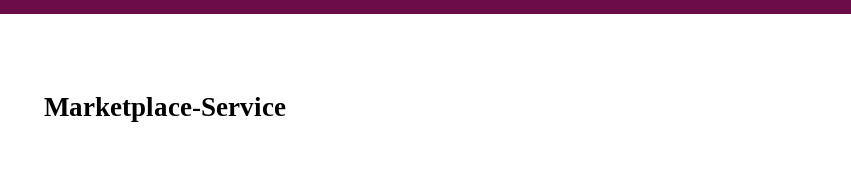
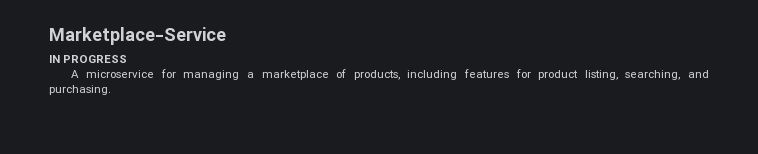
+ IN PROGRESS
+ A microservice for managing a marketplace of products, including features for product listing, searching, and purchasing.

